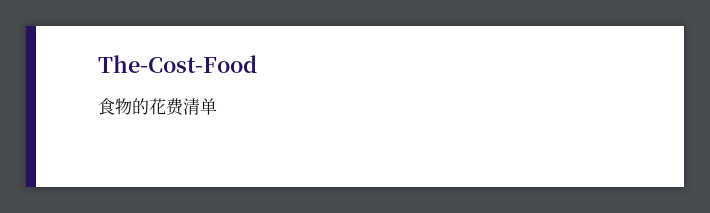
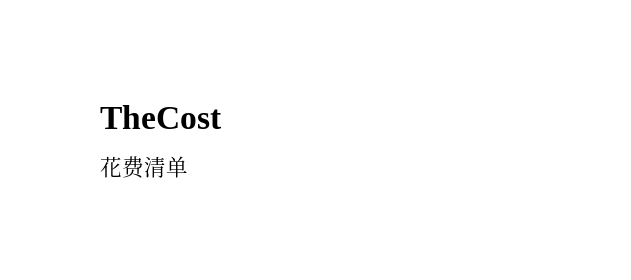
- The-Cost-Food
- 食物的花费清单
+ TheCost
+ 花费清单

